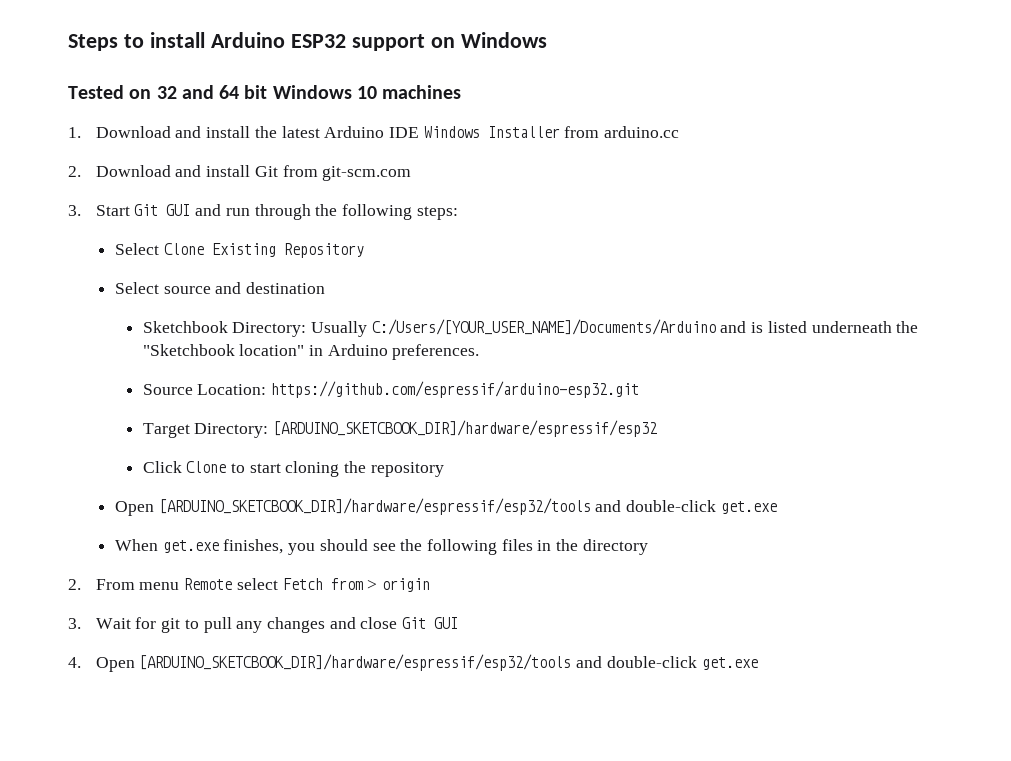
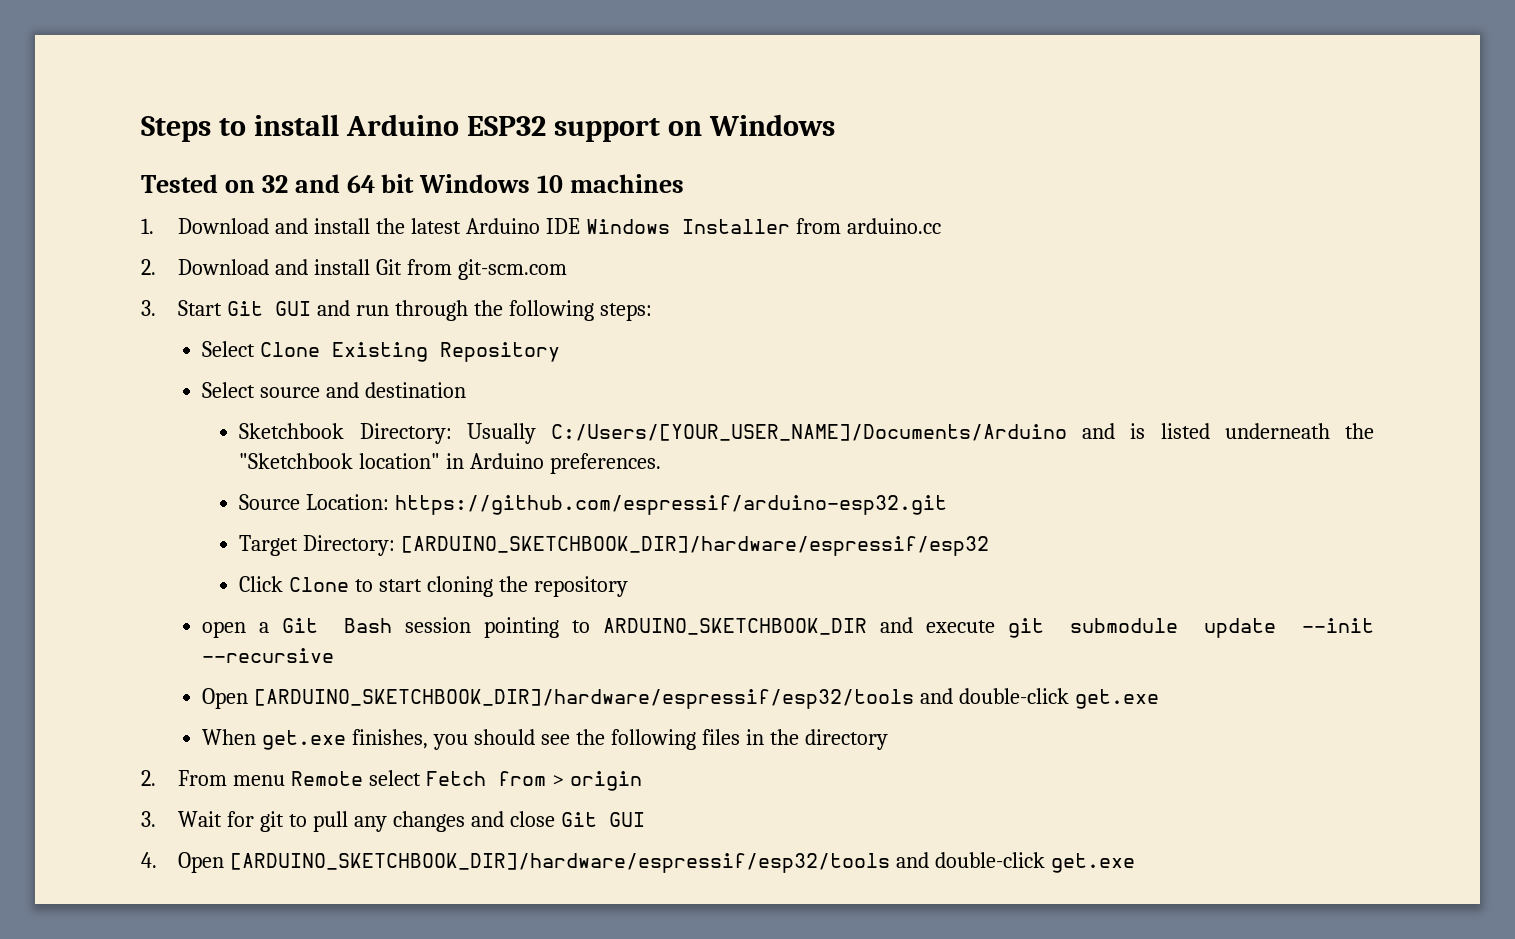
- Target Directory: [ARDUINO_SKETCBOOK_DIR]/hardware/espressif/esp32
+ Target Directory: [ARDUINO_SKETCHBOOK_DIR]/hardware/espressif/esp32
  Click Clone to start cloning the repository
- Open [ARDUINO_SKETCBOOK_DIR]/hardware/espressif/esp32/tools and double-click get.exe
+ open a Git Bash session pointing to ARDUINO_SKETCHBOOK_DIR and execute git submodule update --init --recursive
+ Open [ARDUINO_SKETCHBOOK_DIR]/hardware/espressif/esp32/tools and double-click get.exe
- 4. Open [ARDUINO_SKETCBOOK_DIR]/hardware/espressif/esp32/tools and double-click get.exe
+ 4. Open [ARDUINO_SKETCHBOOK_DIR]/hardware/espressif/esp32/tools and double-click get.exe

